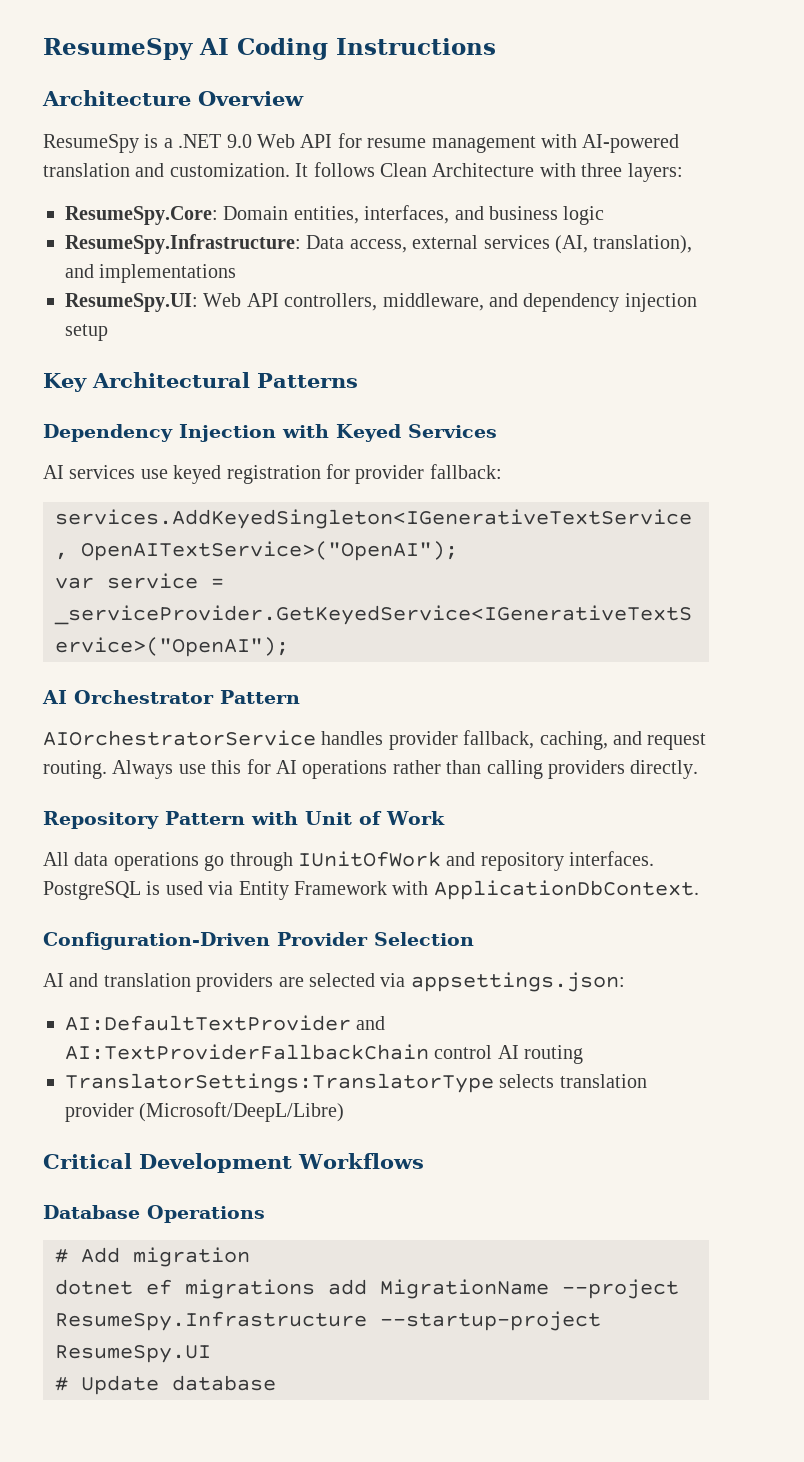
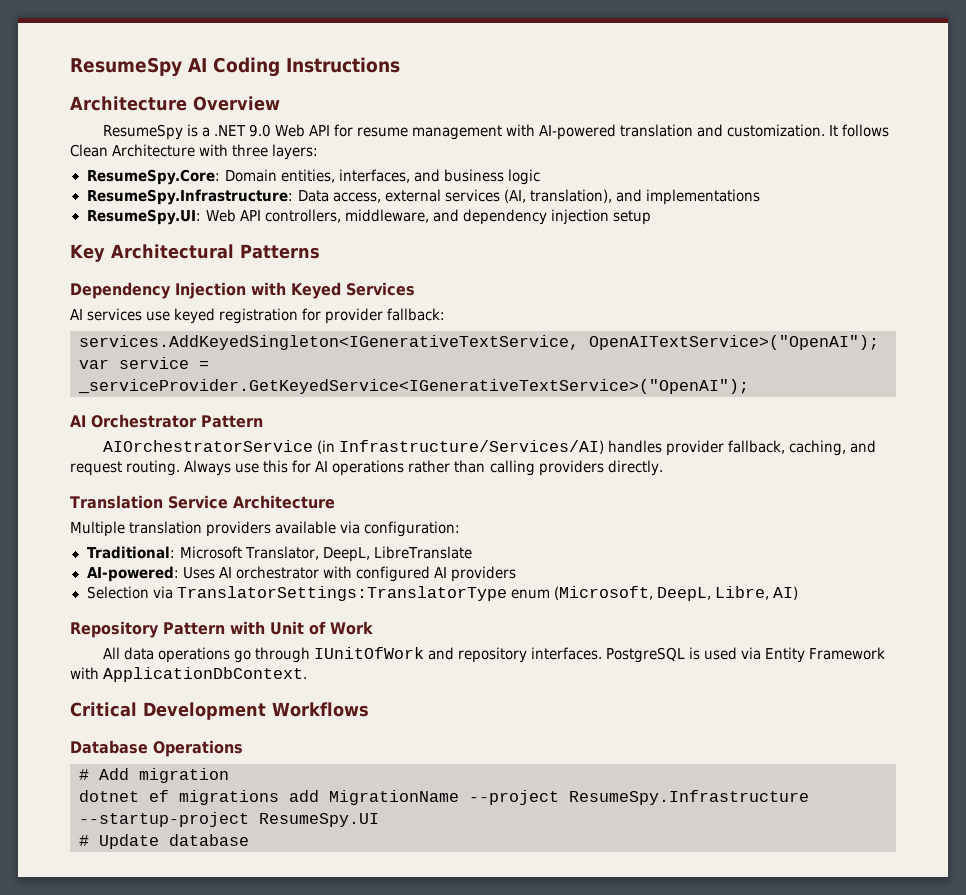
- AIOrchestratorService handles provider fallback, caching, and request routing.
+ AIOrchestratorService (in Infrastructure/Services/AI) handles provider fallback, caching, and request routing.
+ Translation Service Architecture
+ Multiple translation providers available via configuration:
+ Traditional: Microsoft Translator, DeepL, LibreTranslate
+ AI-powered: Uses AI orchestrator with configured AI providers
+ Selection via TranslatorSettings:TranslatorType enum (Microsoft, DeepL, Libre, AI)
- Configuration-Driven Provider Selection
- AI and translation providers are selected via appsettings.json:
- AI:DefaultTextProvider and AI:TextProviderFallbackChain control AI routing
- TranslatorSettings:TranslatorType selects translation provider (Microsoft/DeepL/Libre)

